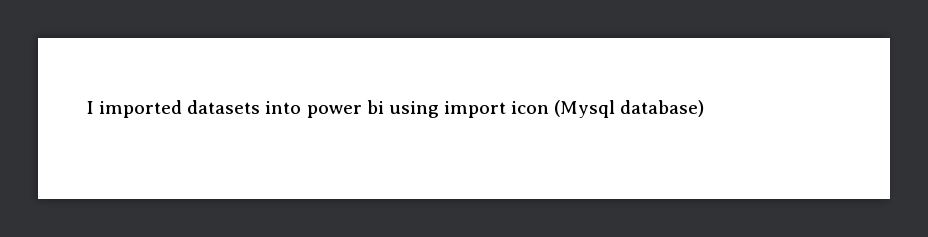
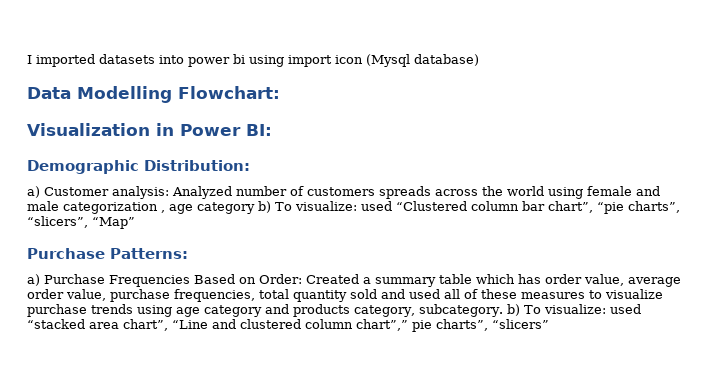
+ Data Modelling Flowchart:
+ Visualization in Power BI:
+ Demographic Distribution:
+ a) Customer analysis: Analyzed number of customers spreads across the world using female and male categorization , age category b) To visualize: used “Clustered column bar chart”, “pie charts”, “slicers”, “Map”
+ Purchase Patterns:
+ a) Purchase Frequencies Based on Order: Created a summary table which has order value, average order value, purchase frequencies, total quantity sold and used all of these measures to visualize purchase trends using age category and products category, subcategory. b) To visualize: used “stacked area chart”, “Line and clustered column chart”,” pie charts”, “slicers”

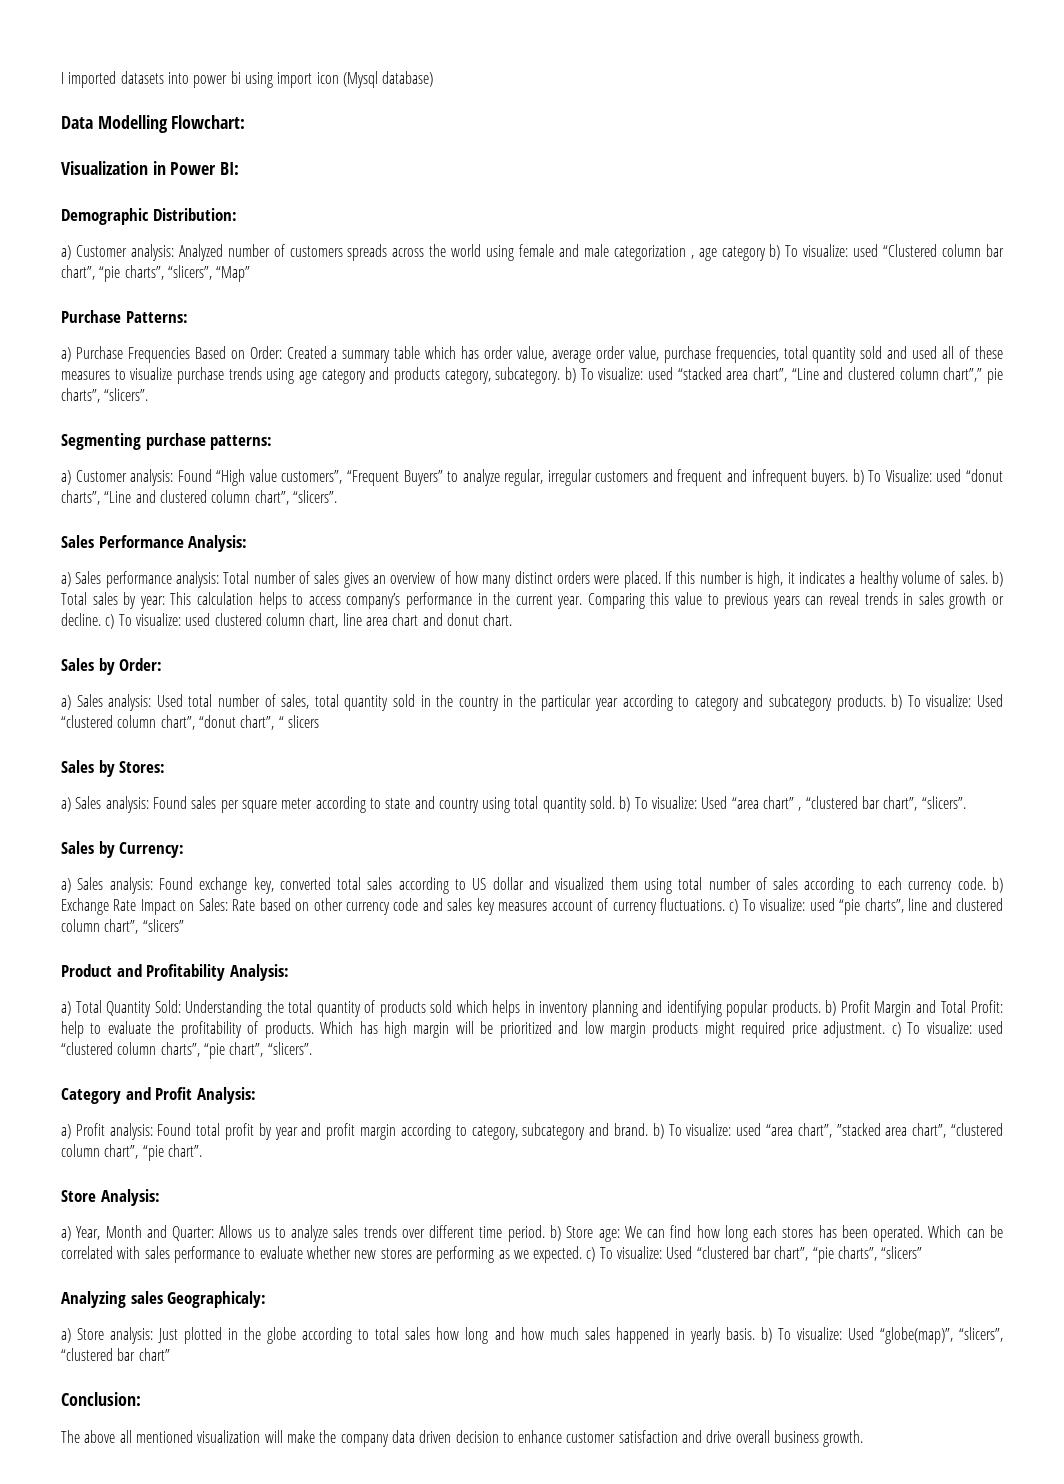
- a) Purchase Frequencies Based on Order: Created a summary table which has order value, average order value, purchase frequencies, total quantity sold and used all of these measures to visualize purchase trends using age category and products category, subcategory. b) To visualize: used “stacked area chart”, “Line and clustered column chart”,” pie charts”, “slicers”
+ a) Purchase Frequencies Based on Order: Created a summary table which has order value, average order value, purchase frequencies, total quantity sold and used all of these measures to visualize purchase trends using age category and products category, subcategory. b) To visualize: used “stacked area chart”, “Line and clustered column chart”,” pie charts”, “slicers”.
+ Segmenting purchase patterns:
+ a) Customer analysis: Found “High value customers”, “Frequent Buyers” to analyze regular, irregular customers and frequent and infrequent buyers. b) To Visualize: used “donut charts”, “Line and clustered column chart”, “slicers”.
+ Sales Performance Analysis:
+ a) Sales performance analysis: Total number of sales gives an overview of how many distinct orders were placed. If this number is high, it indicates a healthy volume of sales. b) Total sales by year: This calculation helps to access company’s performance in the current year. Comparing this value to previous years can reveal trends in sales growth or decline. c) To visualize: used clustered column chart, line area chart and donut chart.
+ Sales by Order:
+ a) Sales analysis: Used total number of sales, total quantity sold in the country in the particular year according to category and subcategory products. b) To visualize: Used “clustered column chart”, “donut chart”, “ slicers
+ Sales by Stores:
+ a) Sales analysis: Found sales per square meter according to state and country using total quantity sold. b) To visualize: Used “area chart” , “clustered bar chart”, “slicers”.
+ Sales by Currency:
+ a) Sales analysis: Found exchange key, converted total sales according to US dollar and visualized them using total number of sales according to each currency code. b) Exchange Rate Impact on Sales: Rate based on other currency code and sales key measures account of currency fluctuations. c) To visualize: used “pie charts”, line and clustered column chart”, “slicers”
+ Product and Profitability Analysis:
+ a) Total Quantity Sold: Understanding the total quantity of products sold which helps in inventory planning and identifying popular products. b) Profit Margin and Total Profit: help to evaluate the profitability of products. Which has high margin will be prioritized and low margin products might required price adjustment. c) To visualize: used “clustered column charts”, “pie chart”, “slicers”.
+ Category and Profit Analysis:
+ a) Profit analysis: Found total profit by year and profit margin according to category, subcategory and brand. b) To visualize: used “area chart”, ”stacked area chart”, “clustered column chart”, “pie chart”.
+ Store Analysis:
+ a) Year, Month and Quarter: Allows us to analyze sales trends over different time period. b) Store age: We can find how long each stores has been operated. Which can be correlated with sales performance to evaluate whether new stores are performing as we expected. c) To visualize: Used “clustered bar chart”, “pie charts”, “slicers”
+ Analyzing sales Geographicaly:
+ a) Store analysis: Just plotted in the globe according to total sales how long and how much sales happened in yearly basis. b) To visualize: Used “globe(map)”, “slicers”, “clustered bar chart”
+ Conclusion:
+ The above all mentioned visualization will make the company data driven decision to enhance customer satisfaction and drive overall business growth.

